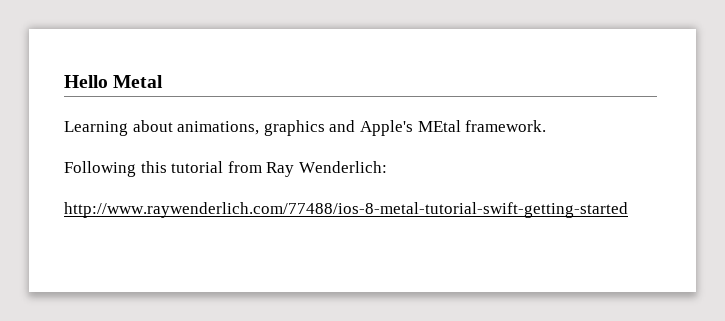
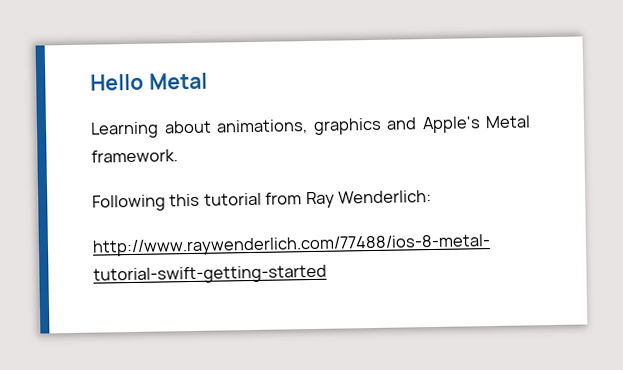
- Learning about animations, graphics and Apple's MEtal framework.
+ Learning about animations, graphics and Apple's Metal framework.

